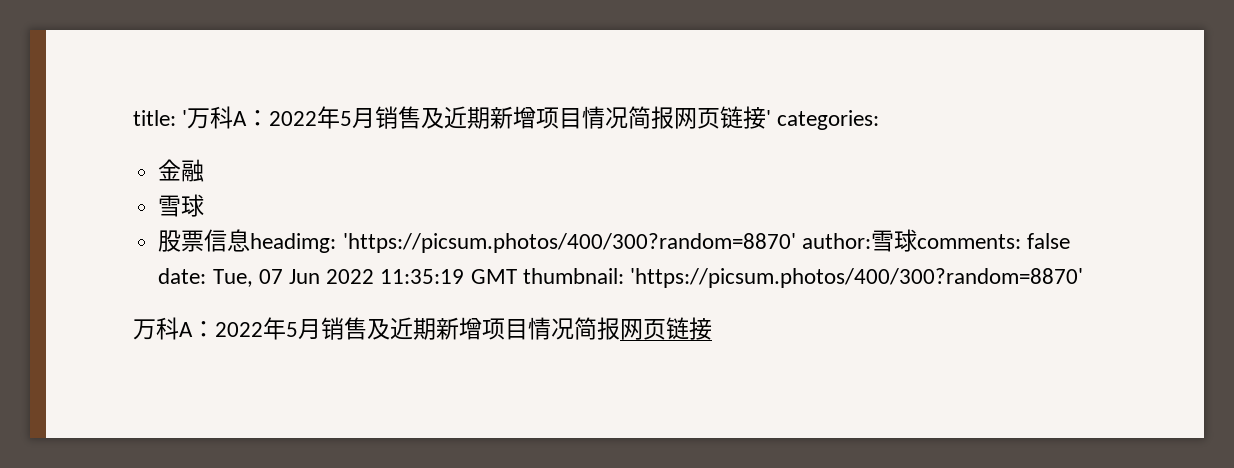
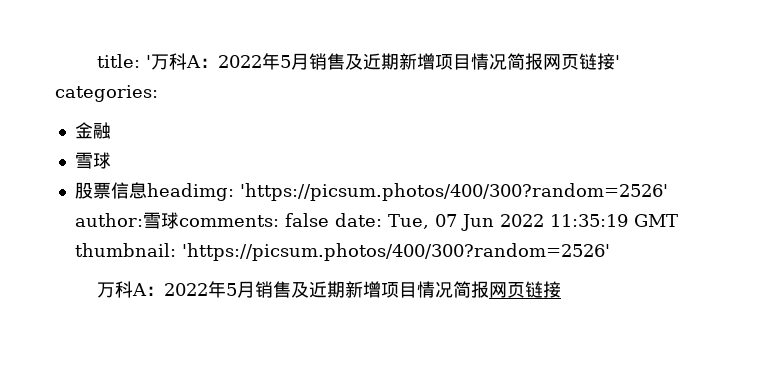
- 股票信息headimg: 'https://picsum.photos/400/300?random=8870' author:雪球comments: false date: Tue, 07 Jun 2022 11:35:19 GMT thumbnail: 'https://picsum.photos/400/300?random=8870'
+ 股票信息headimg: 'https://picsum.photos/400/300?random=2526' author:雪球comments: false date: Tue, 07 Jun 2022 11:35:19 GMT thumbnail: 'https://picsum.photos/400/300?random=2526'

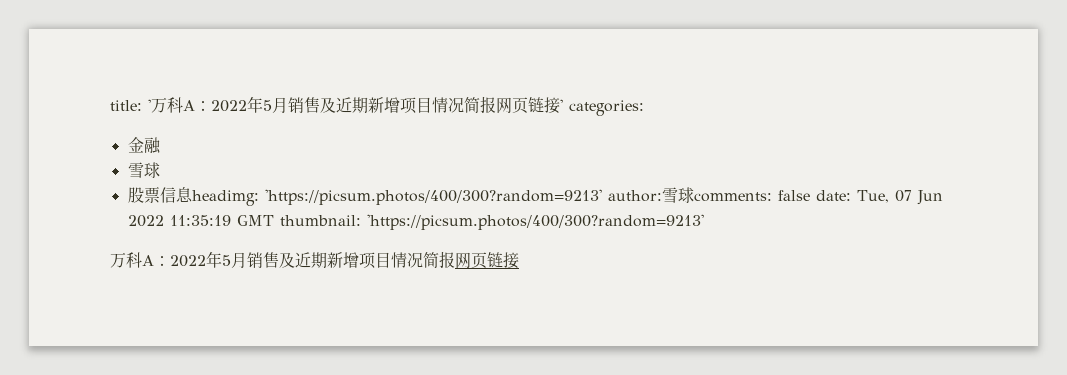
- 股票信息headimg: 'https://picsum.photos/400/300?random=2526' author:雪球comments: false date: Tue, 07 Jun 2022 11:35:19 GMT thumbnail: 'https://picsum.photos/400/300?random=2526'
+ 股票信息headimg: 'https://picsum.photos/400/300?random=9213' author:雪球comments: false date: Tue, 07 Jun 2022 11:35:19 GMT thumbnail: 'https://picsum.photos/400/300?random=9213'

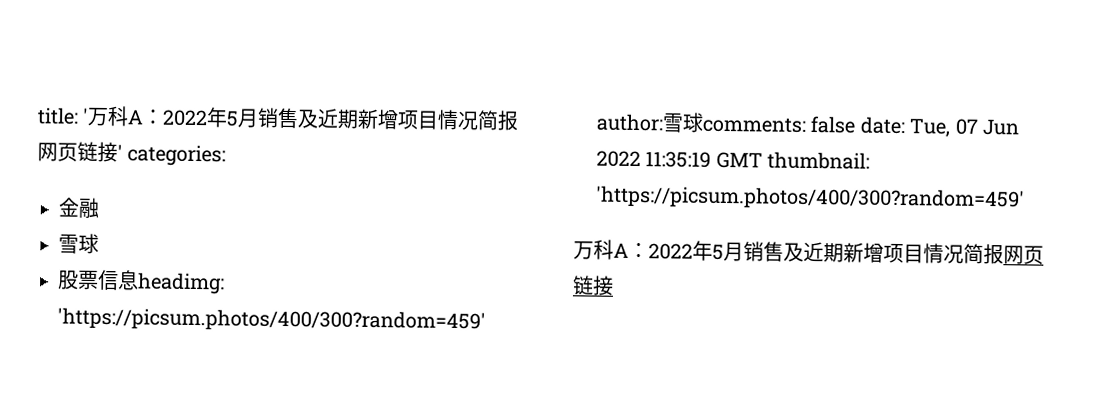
- 股票信息headimg: 'https://picsum.photos/400/300?random=9213' author:雪球comments: false date: Tue, 07 Jun 2022 11:35:19 GMT thumbnail: 'https://picsum.photos/400/300?random=9213'
+ 股票信息headimg: 'https://picsum.photos/400/300?random=459' author:雪球comments: false date: Tue, 07 Jun 2022 11:35:19 GMT thumbnail: 'https://picsum.photos/400/300?random=459'

